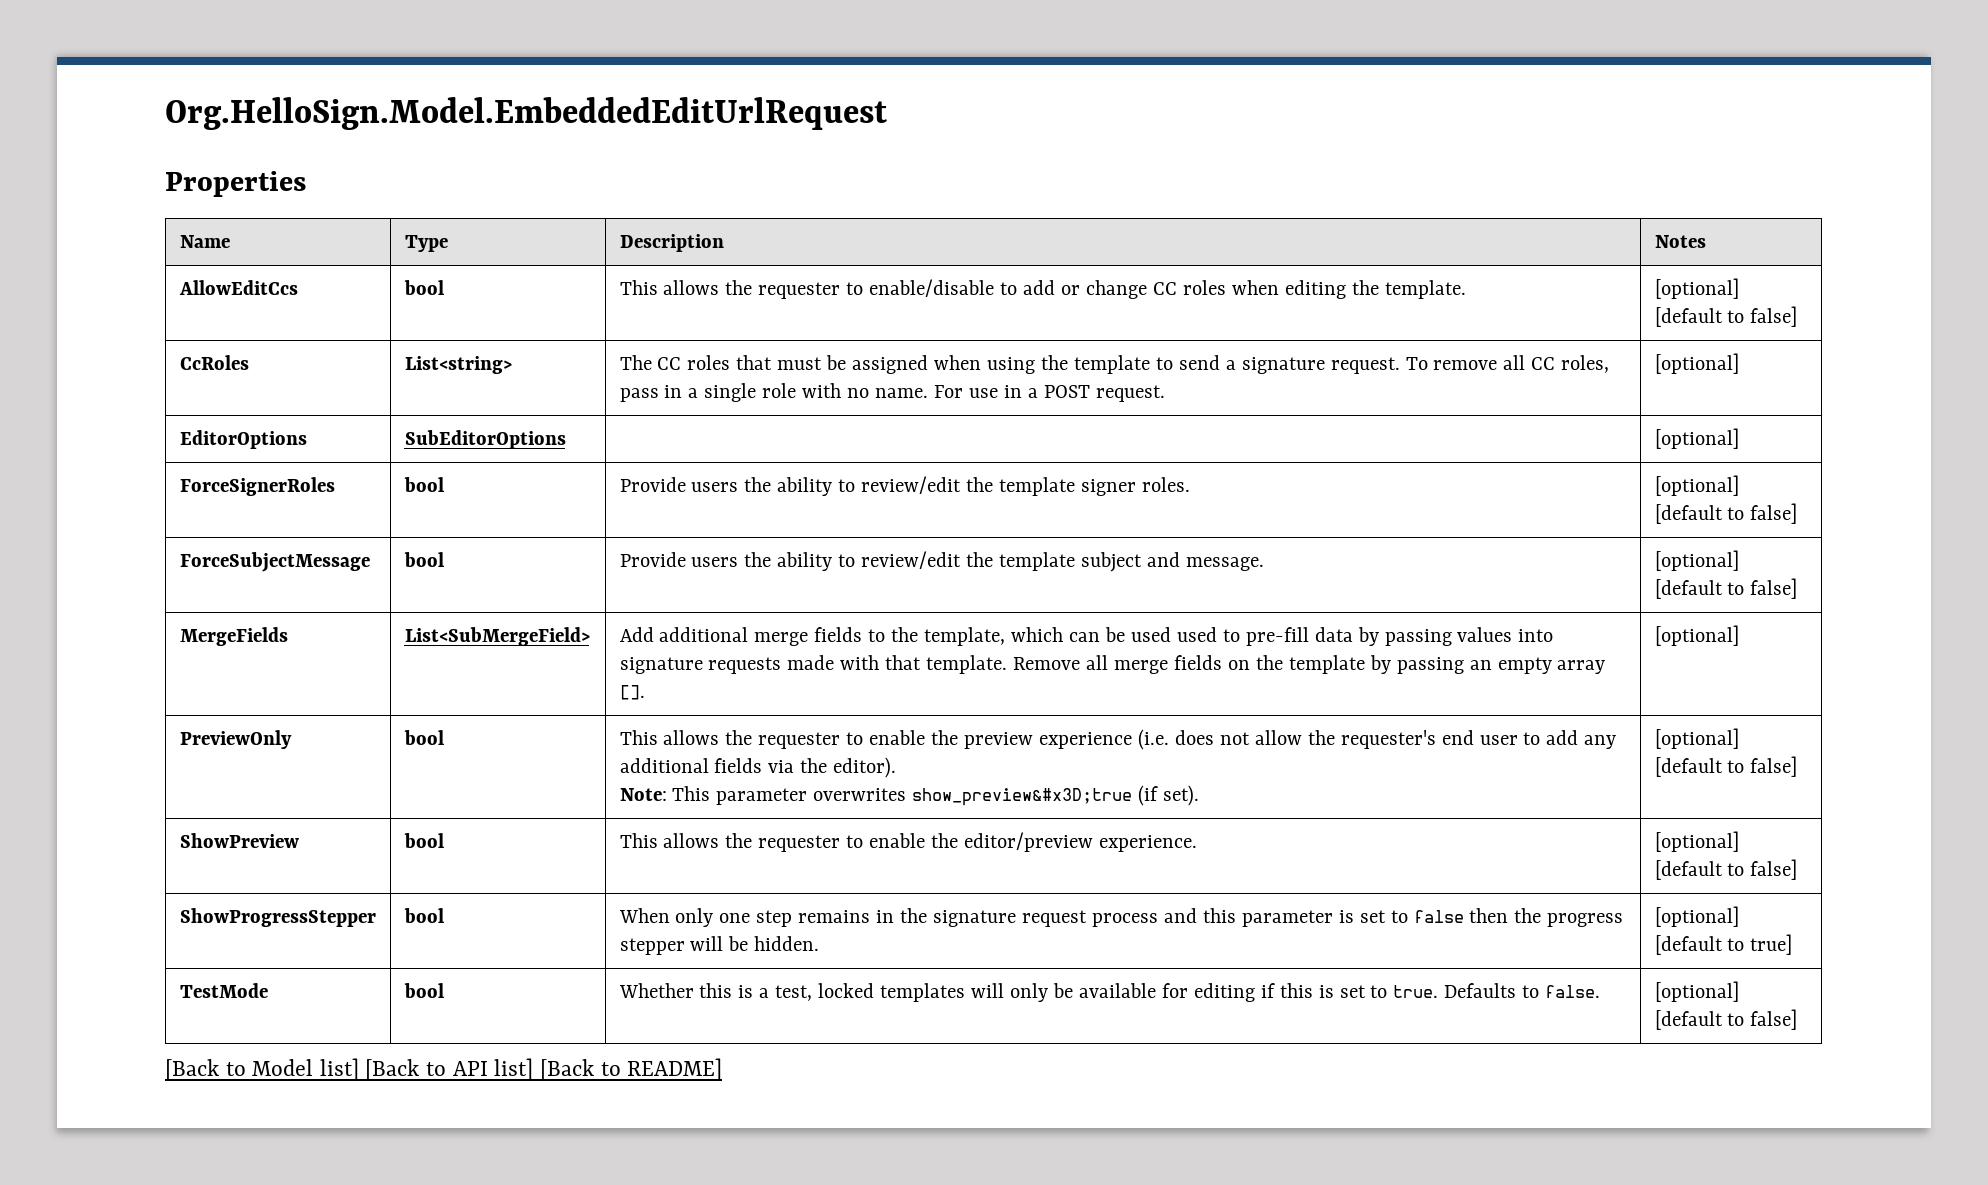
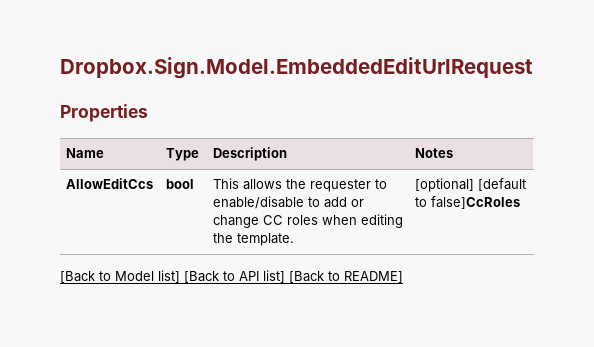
- Org.HelloSign.Model.EmbeddedEditUrlRequest
+ Dropbox.Sign.Model.EmbeddedEditUrlRequest
- AllowEditCcs | bool | This allows the requester to enable/disable to add or change CC roles when editing the template. | [optional] [default to false]
- CcRoles | List<string> | The CC roles that must be assigned when using the template to send a signature request. To remove all CC roles, pass in a single role with no name. For use in a POST request. | [optional]
- EditorOptions | SubEditorOptions | | [optional]
- ForceSignerRoles | bool | Provide users the ability to review/edit the template signer roles. | [optional] [default to false]
- ForceSubjectMessage | bool | Provide users the ability to review/edit the template subject and message. | [optional] [default to false]
- MergeFields | List<SubMergeField> | Add additional merge fields to the template, which can be used used to pre-fill data by passing values into signature requests made with that template. Remove all merge fields on the template by passing an empty array []. | [optional]
- PreviewOnly | bool | This allows the requester to enable the preview experience (i.e. does not allow the requester's end user to add any additional fields via the editor).
- Note: This parameter overwrites show_preview&#x3D;true (if set). | [optional] [default to false]
- ShowPreview | bool | This allows the requester to enable the editor/preview experience. | [optional] [default to false]
- ShowProgressStepper | bool | When only one step remains in the signature request process and this parameter is set to false then the progress stepper will be hidden. | [optional] [default to true]
- TestMode | bool | Whether this is a test, locked templates will only be available for editing if this is set to true. Defaults to false. | [optional] [default to false]
+ AllowEditCcs | bool | This allows the requester to enable/disable to add or change CC roles when editing the template. | [optional] [default to false]CcRoles

